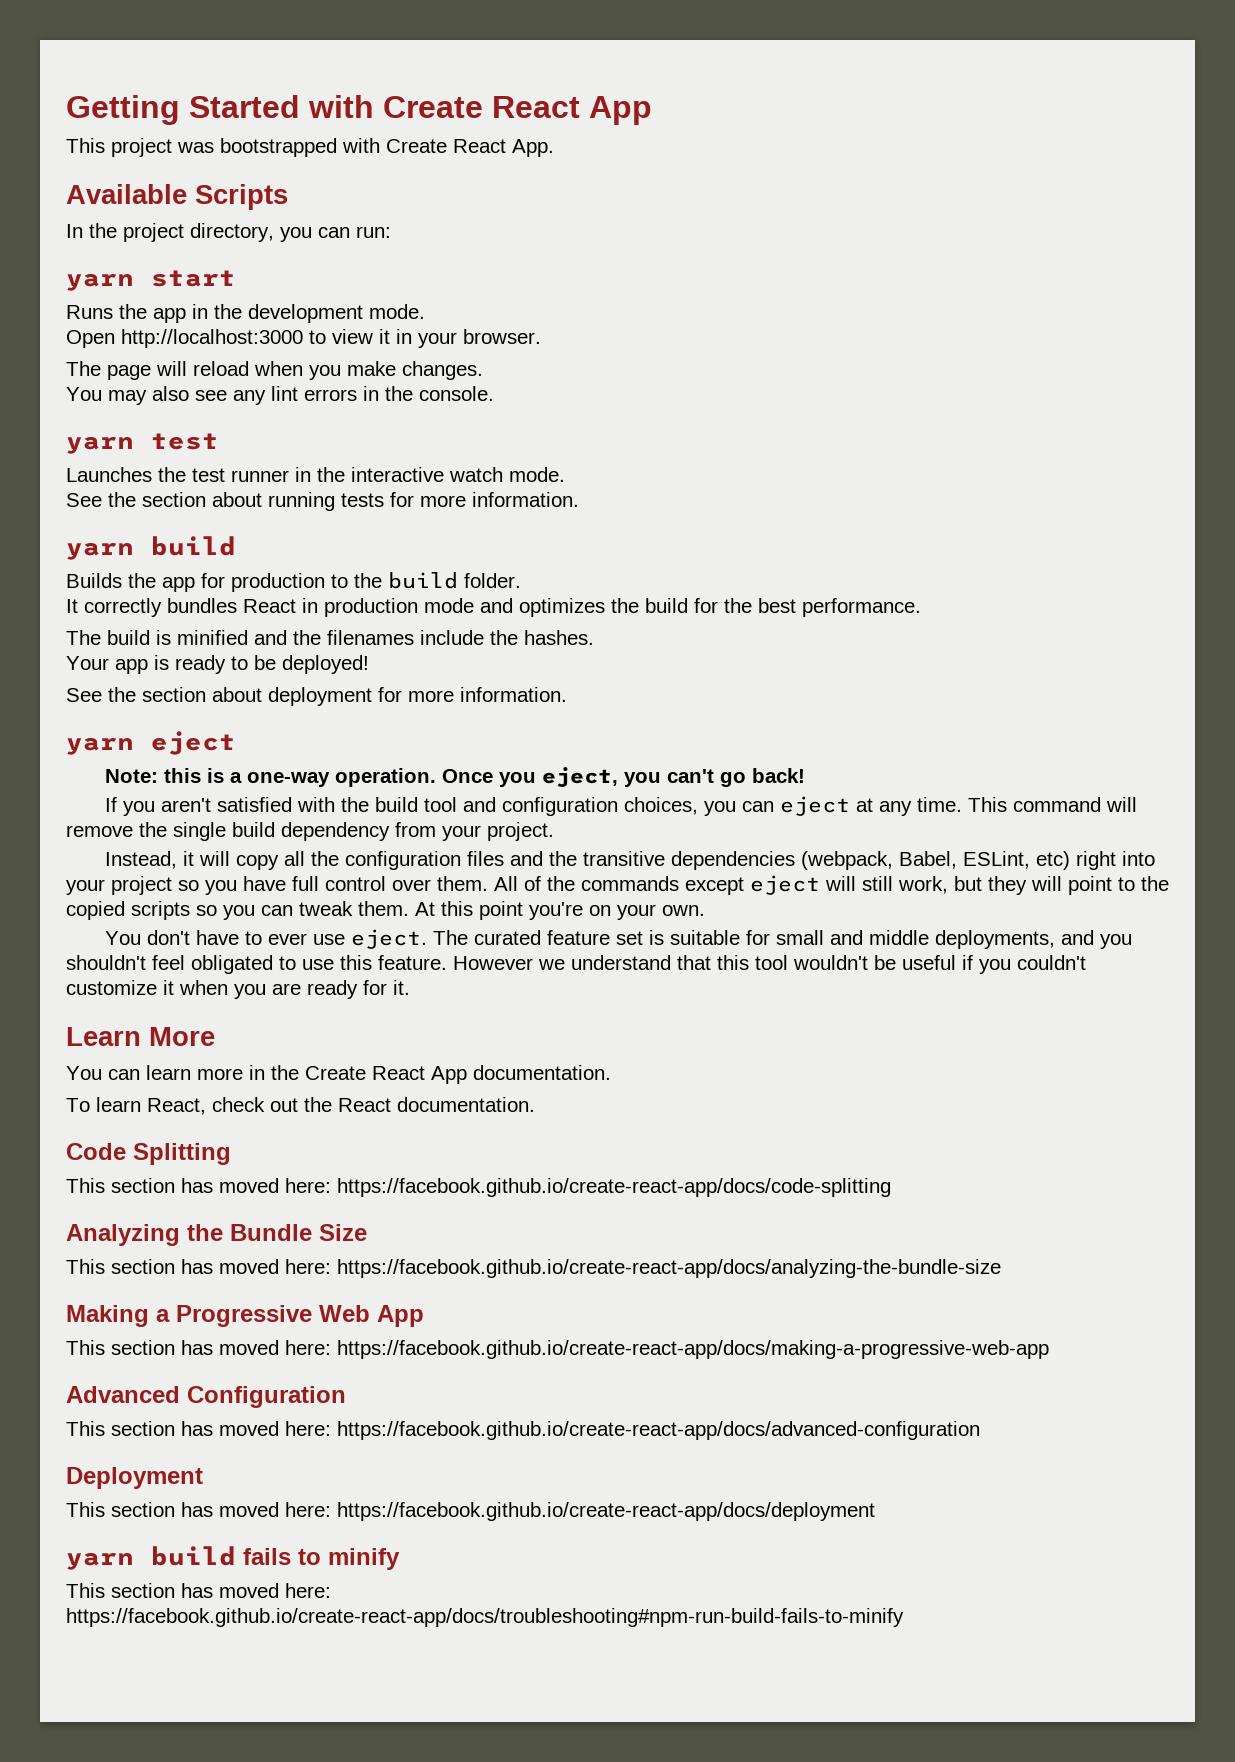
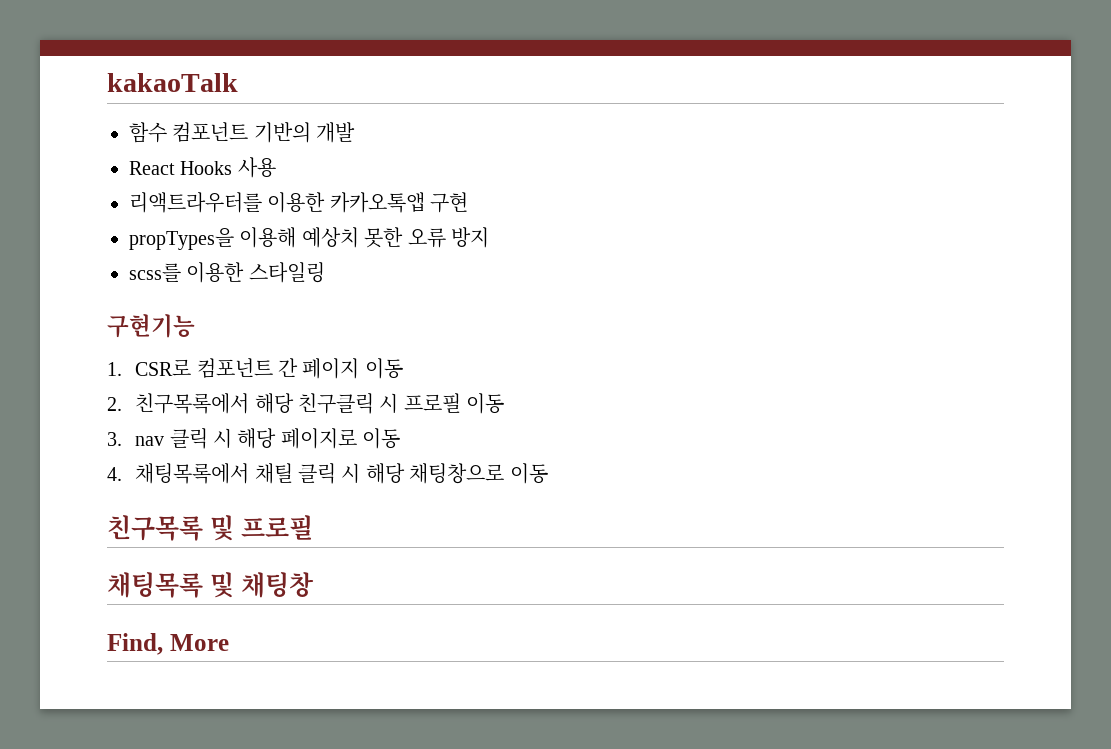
- Getting Started with Create React App
- This project was bootstrapped with Create React App.
- Available Scripts
- In the project directory, you can run:
- yarn start
- Runs the app in the development mode.
- Open http://localhost:3000 to view it in your browser.
- The page will reload when you make changes.
- You may also see any lint errors in the console.
- yarn test
- Launches the test runner in the interactive watch mode.
- See the section about running tests for more information.
- yarn build
- Builds the app for production to the build folder.
- It correctly bundles React in production mode and optimizes the build for the best performance.
- The build is minified and the filenames include the hashes.
- Your app is ready to be deployed!
- See the section about deployment for more information.
- yarn eject
- Note: this is a one-way operation. Once you eject, you can't go back!
- If you aren't satisfied with the build tool and configuration choices, you can eject at any time. This command will remove the single build dependency from your project.
- Instead, it will copy all the configuration files and the transitive dependencies (webpack, Babel, ESLint, etc) right into your project so you have full control over them. All of the commands except eject will still work, but they will point to the copied scripts so you can tweak them. At this point you're on your own.
- You don't have to ever use eject. The curated feature set is suitable for small and middle deployments, and you shouldn't feel obligated to use this feature. However we understand that this tool wouldn't be useful if you couldn't customize it when you are ready for it.
- Learn More
- You can learn more in the Create React App documentation.
- To learn React, check out the React documentation.
- Code Splitting
- This section has moved here: https://facebook.github.io/create-react-app/docs/code-splitting
- Analyzing the Bundle Size
- This section has moved here: https://facebook.github.io/create-react-app/docs/analyzing-the-bundle-size
- Making a Progressive Web App
- This section has moved here: https://facebook.github.io/create-react-app/docs/making-a-progressive-web-app
- Advanced Configuration
- This section has moved here: https://facebook.github.io/create-react-app/docs/advanced-configuration
- Deployment
- This section has moved here: https://facebook.github.io/create-react-app/docs/deployment
- yarn build fails to minify
- This section has moved here: https://facebook.github.io/create-react-app/docs/troubleshooting#npm-run-build-fails-to-minify
+ kakaoTalk
+ 함수 컴포넌트 기반의 개발
+ React Hooks 사용
+ 리액트라우터를 이용한 카카오톡앱 구현
+ propTypes을 이용해 예상치 못한 오류 방지
+ scss를 이용한 스타일링
+ 구현기능
+ 1. CSR로 컴포넌트 간 페이지 이동
+ 2. 친구목록에서 해당 친구클릭 시 프로필 이동
+ 3. nav 클릭 시 해당 페이지로 이동
+ 4. 채팅목록에서 채틸 클릭 시 해당 채팅창으로 이동
+ 친구목록 및 프로필
+ 채팅목록 및 채팅창
+ Find, More

